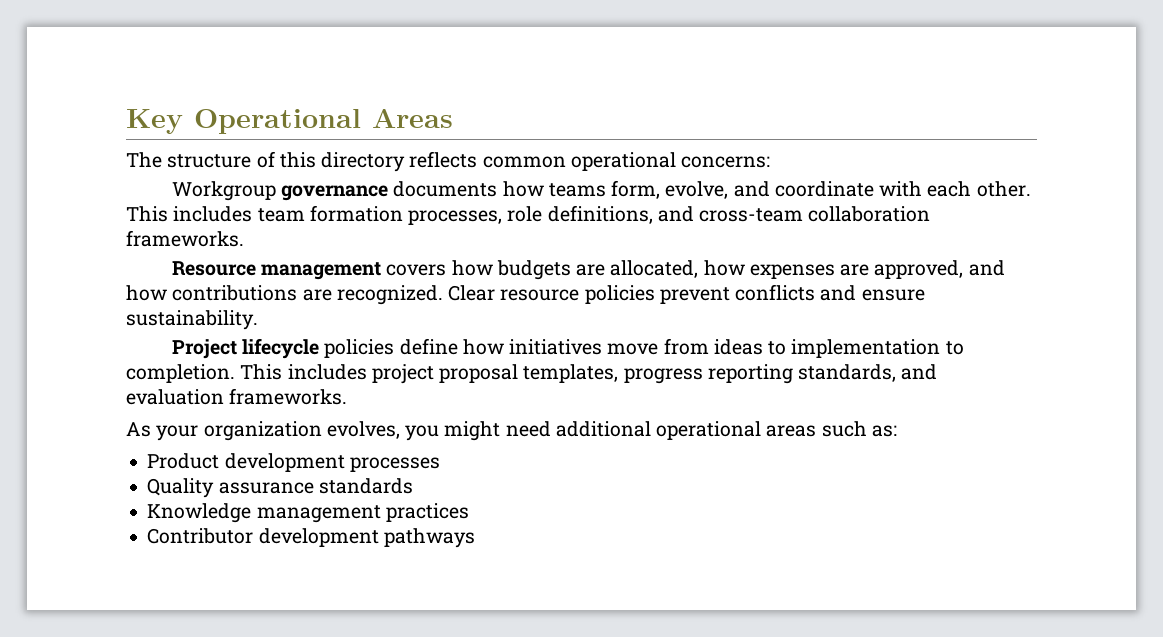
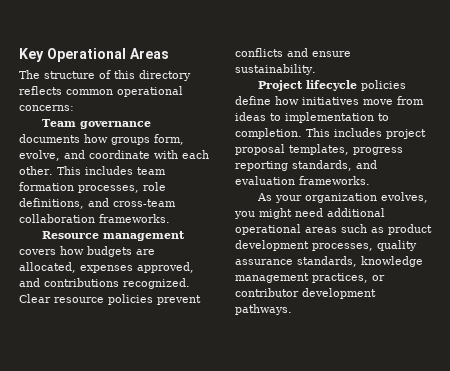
- Workgroup governance documents how teams form, evolve, and coordinate with each other.
+ Team governance documents how groups form, evolve, and coordinate with each other.
- Resource management covers how budgets are allocated, how expenses are approved, and how contributions are recognized.
+ Resource management covers how budgets are allocated, expenses approved, and contributions recognized.
- As your organization evolves, you might need additional operational areas such as:
- Product development processes
- Quality assurance standards
- Knowledge management practices
- Contributor development pathways
+ As your organization evolves, you might need additional operational areas such as product development processes, quality assurance standards, knowledge management practices, or contributor development pathways.

